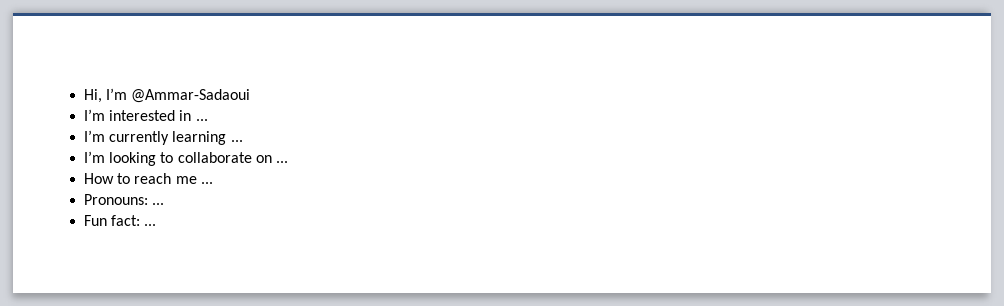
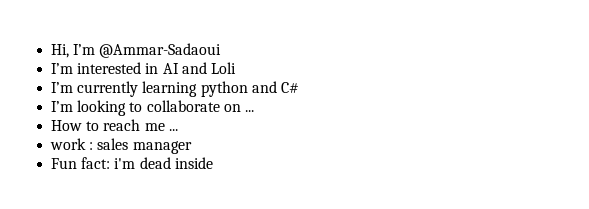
- I’m interested in ...
+ I’m interested in AI and Loli
- I’m currently learning ...
+ I’m currently learning python and C#
- Pronouns: ...
+ work : sales manager
- Fun fact: ...
+ Fun fact: i'm dead inside

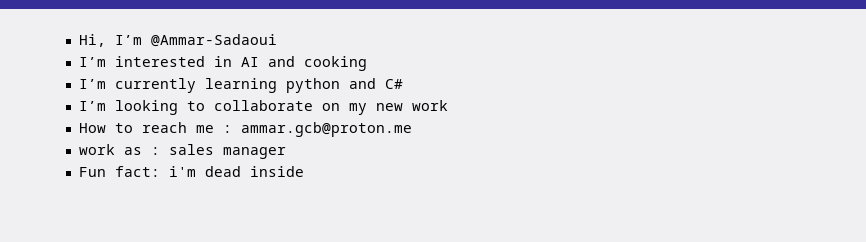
- I’m interested in AI and Loli
+ I’m interested in AI and cooking
- I’m looking to collaborate on ...
+ I’m looking to collaborate on my new work
- How to reach me ...
- work : sales manager
+ How to reach me : ammar.gcb@proton.me
+ work as : sales manager

